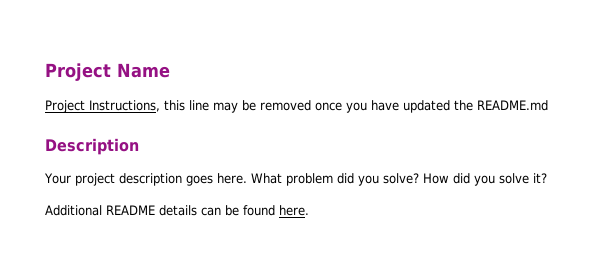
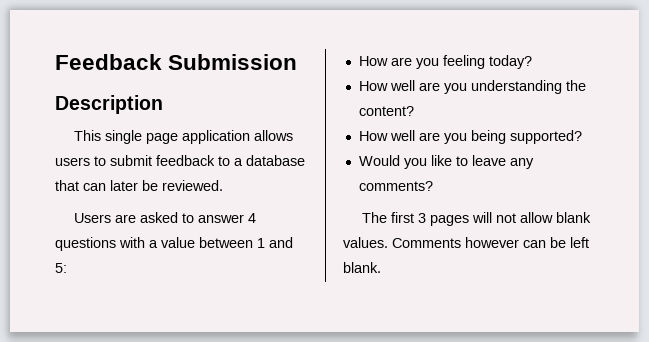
- Project Name
- Project Instructions, this line may be removed once you have updated the README.md
+ Feedback Submission
  Description
- Your project description goes here. What problem did you solve? How did you solve it?
- Additional README details can be found here.
+ This single page application allows users to submit feedback to a database that can later be reviewed.
+ Users are asked to answer 4 questions with a value between 1 and 5:
+ How are you feeling today?
+ How well are you understanding the content?
+ How well are you being supported?
+ Would you like to leave any comments?
+ The first 3 pages will not allow blank values. Comments however can be left blank.

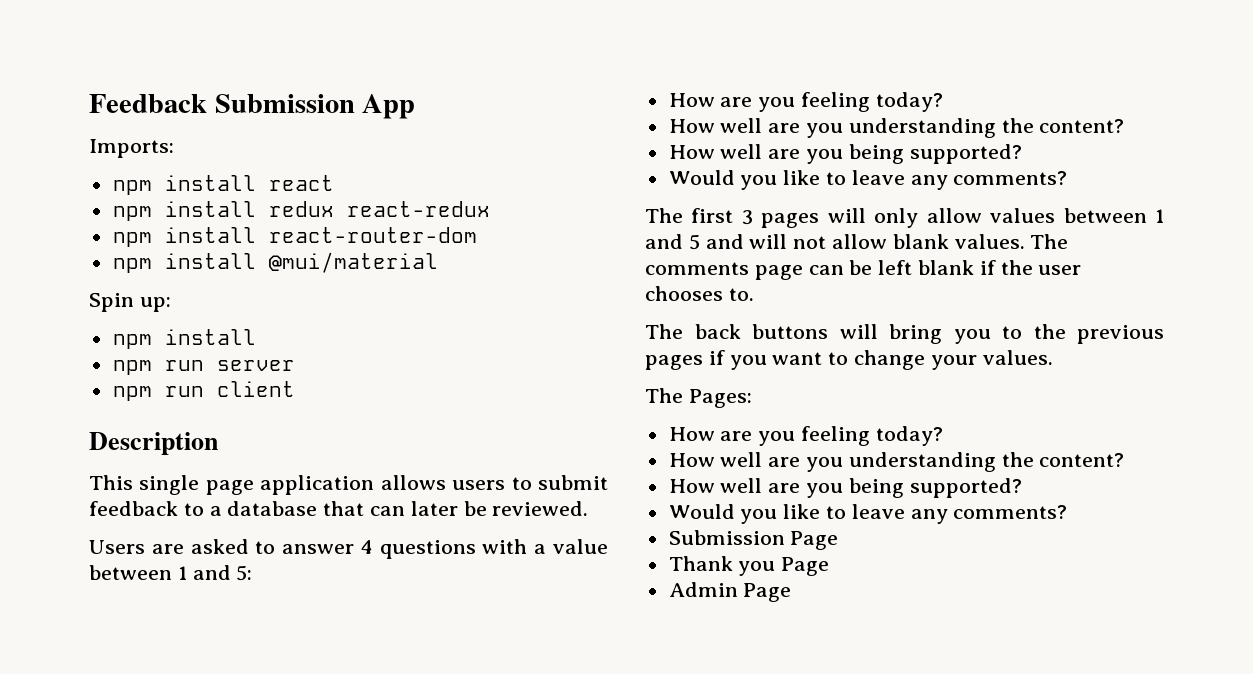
- Feedback Submission
+ Feedback Submission App
+ Imports:
+ npm install react
+ npm install redux react-redux
+ npm install react-router-dom
+ npm install @mui/material
+ Spin up:
+ npm install
+ npm run server
+ npm run client
- The first 3 pages will not allow blank values. Comments however can be left blank.
+ The first 3 pages will only allow values between 1 and 5 and will not allow blank values. The comments page can be left blank if the user chooses to.
+ The back buttons will bring you to the previous pages if you want to change your values.
+ The Pages:
+ How are you feeling today?
+ How well are you understanding the content?
+ How well are you being supported?
+ Would you like to leave any comments?
+ Submission Page
+ Thank you Page
+ Admin Page

